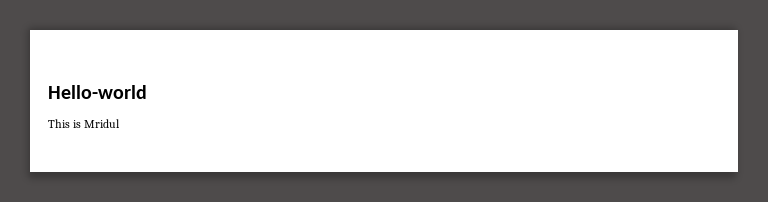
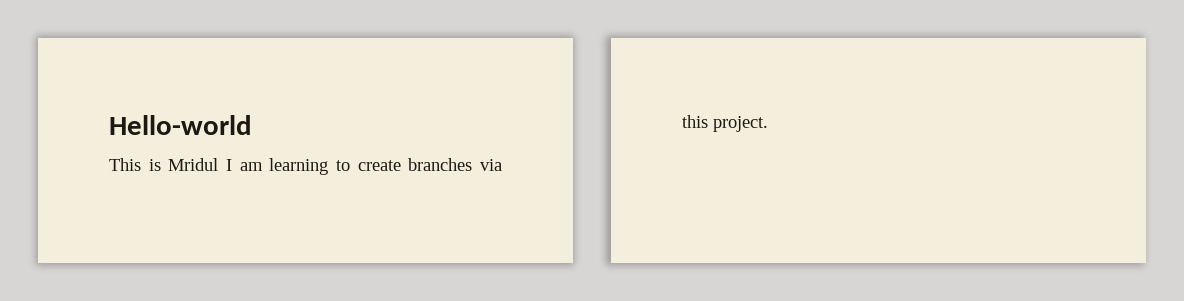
- This is Mridul
+ This is Mridul I am learning to create branches via this project.

